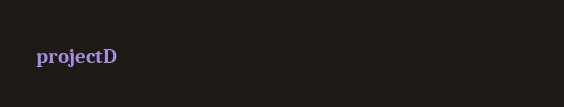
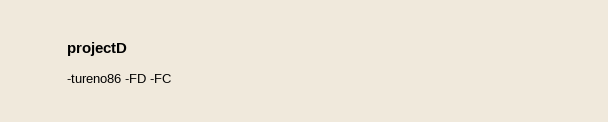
+ -tureno86 -FD -FC

